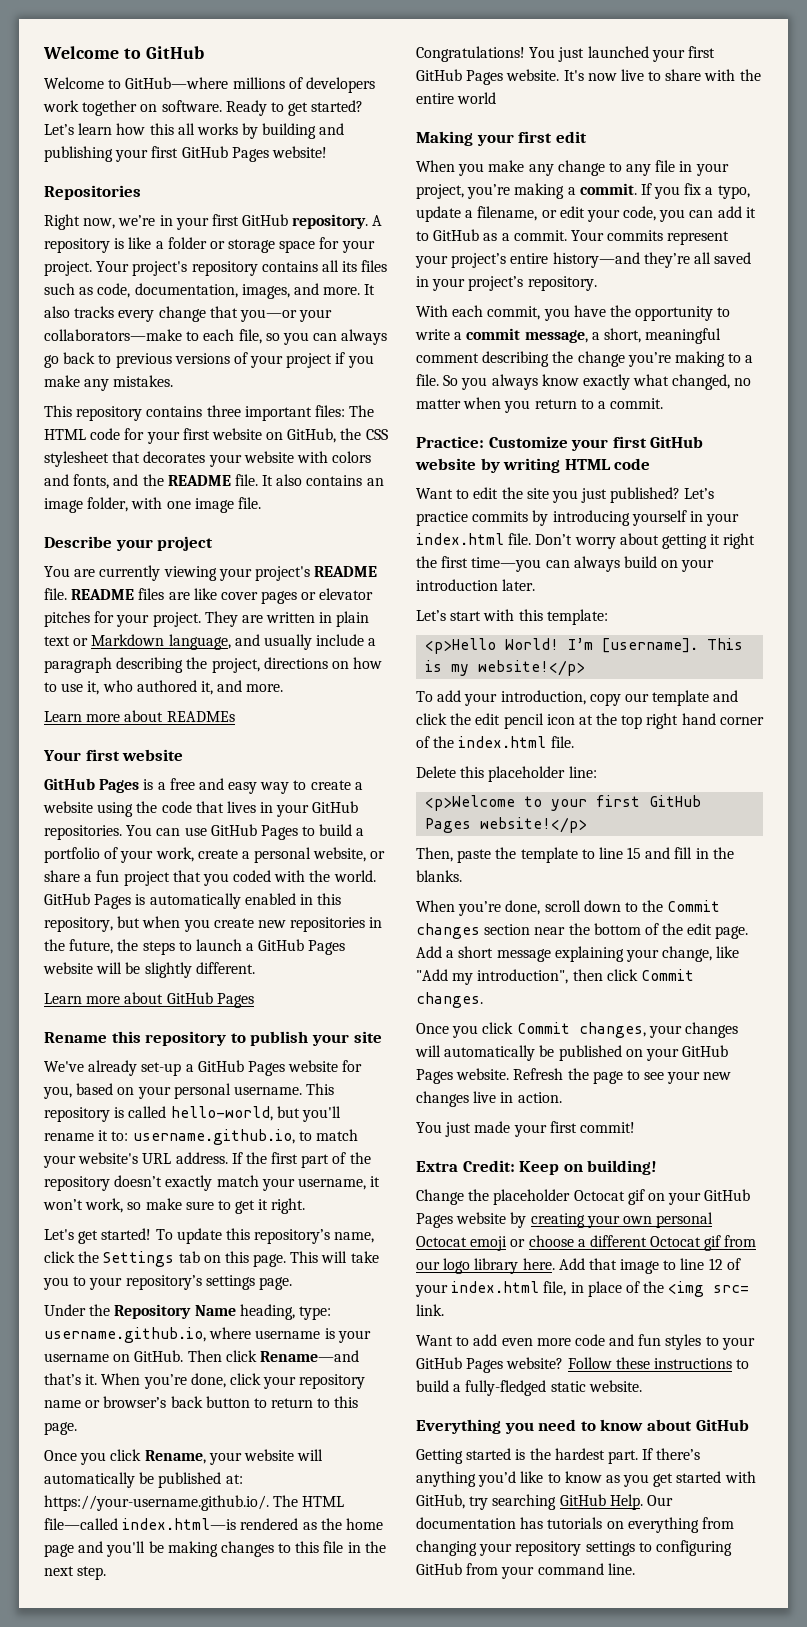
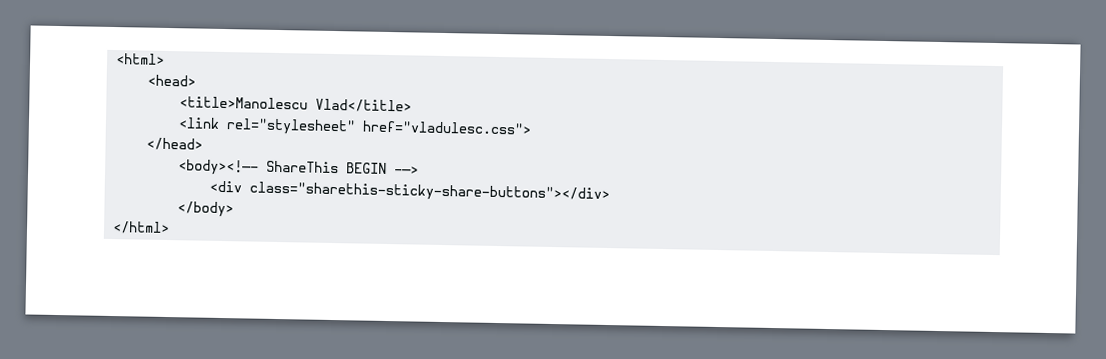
- Welcome to GitHub
- Welcome to GitHub—where millions of developers work together on software. Ready to get started? Let’s learn how this all works by building and publishing your first GitHub Pages website!
- Repositories
- Right now, we’re in your first GitHub repository. A repository is like a folder or storage space for your project. Your project's repository contains all its files such as code, documentation, images, and more. It also tracks every change that you—or your collaborators—make to each file, so you can always go back to previous versions of your project if you make any mistakes.
- This repository contains three important files: The HTML code for your first website on GitHub, the CSS stylesheet that decorates your website with colors and fonts, and the README file. It also contains an image folder, with one image file.
- Describe your project
- You are currently viewing your project's README file. README files are like cover pages or elevator pitches for your project. They are written in plain text or Markdown language, and usually include a paragraph describing the project, directions on how to use it, who authored it, and more.
- Learn more about READMEs
- Your first website
- GitHub Pages is a free and easy way to create a website using the code that lives in your GitHub repositories. You can use GitHub Pages to build a portfolio of your work, create a personal website, or share a fun project that you coded with the world. GitHub Pages is automatically enabled in this repository, but when you create new repositories in the future, the steps to launch a GitHub Pages website will be slightly different.
- Learn more about GitHub Pages
- Rename this repository to publish your site
- We've already set-up a GitHub Pages website for you, based on your personal username. This repository is called hello-world, but you'll rename it to: username.github.io, to match your website's URL address. If the first part of the repository doesn’t exactly match your username, it won’t work, so make sure to get it right.
- Let's get started! To update this repository’s name, click the Settings tab on this page. This will take you to your repository’s settings page.
- Under the Repository Name heading, type: username.github.io, where username is your username on GitHub. Then click Rename—and that’s it. When you’re done, click your repository name or browser’s back button to return to this page.
- Once you click Rename, your website will automatically be published at: https://your-username.github.io/. The HTML file—called index.html—is rendered as the home page and you'll be making changes to this file in the next step.
- Congratulations! You just launched your first GitHub Pages website. It's now live to share with the entire world
- Making your first edit
- When you make any change to any file in your project, you’re making a commit. If you fix a typo, update a filename, or edit your code, you can add it to GitHub as a commit. Your commits represent your project’s entire history—and they’re all saved in your project’s repository.
- With each commit, you have the opportunity to write a commit message, a short, meaningful comment describing the change you’re making to a file. So you always know exactly what changed, no matter when you return to a commit.
- Practice: Customize your first GitHub website by writing HTML code
- Want to edit the site you just published? Let’s practice commits by introducing yourself in your index.html file. Don’t worry about getting it right the first time—you can always build on your introduction later.
- Let’s start with this template:
- <p>Hello World! I’m [username]. This is my website!</p>
- To add your introduction, copy our template and click the edit pencil icon at the top right hand corner of the index.html file.
- Delete this placeholder line:
- <p>Welcome to your first GitHub Pages website!</p>
- Then, paste the template to line 15 and fill in the blanks.
- When you’re done, scroll down to the Commit changes section near the bottom of the edit page. Add a short message explaining your change, like "Add my introduction", then click Commit changes.
- Once you click Commit changes, your changes will automatically be published on your GitHub Pages website. Refresh the page to see your new changes live in action.
- You just made your first commit!
- Extra Credit: Keep on building!
- Change the placeholder Octocat gif on your GitHub Pages website by creating your own personal Octocat emoji or choose a different Octocat gif from our logo library here. Add that image to line 12 of your index.html file, in place of the <img src= link.
- Want to add even more code and fun styles to your GitHub Pages website? Follow these instructions to build a fully-fledged static website.
- Everything you need to know about GitHub
- Getting started is the hardest part. If there’s anything you’d like to know as you get started with GitHub, try searching GitHub Help. Our documentation has tutorials on everything from changing your repository settings to configuring GitHub from your command line.
+ <html>
+ <head>
+ <title>Manolescu Vlad</title>
+ <link rel="stylesheet" href="vladulesc.css">
+ </head>
+ <body><!—- ShareThis BEGIN -—>
+ <div class="sharethis-sticky-share-buttons"></div>
+ </body>
+ </html>

